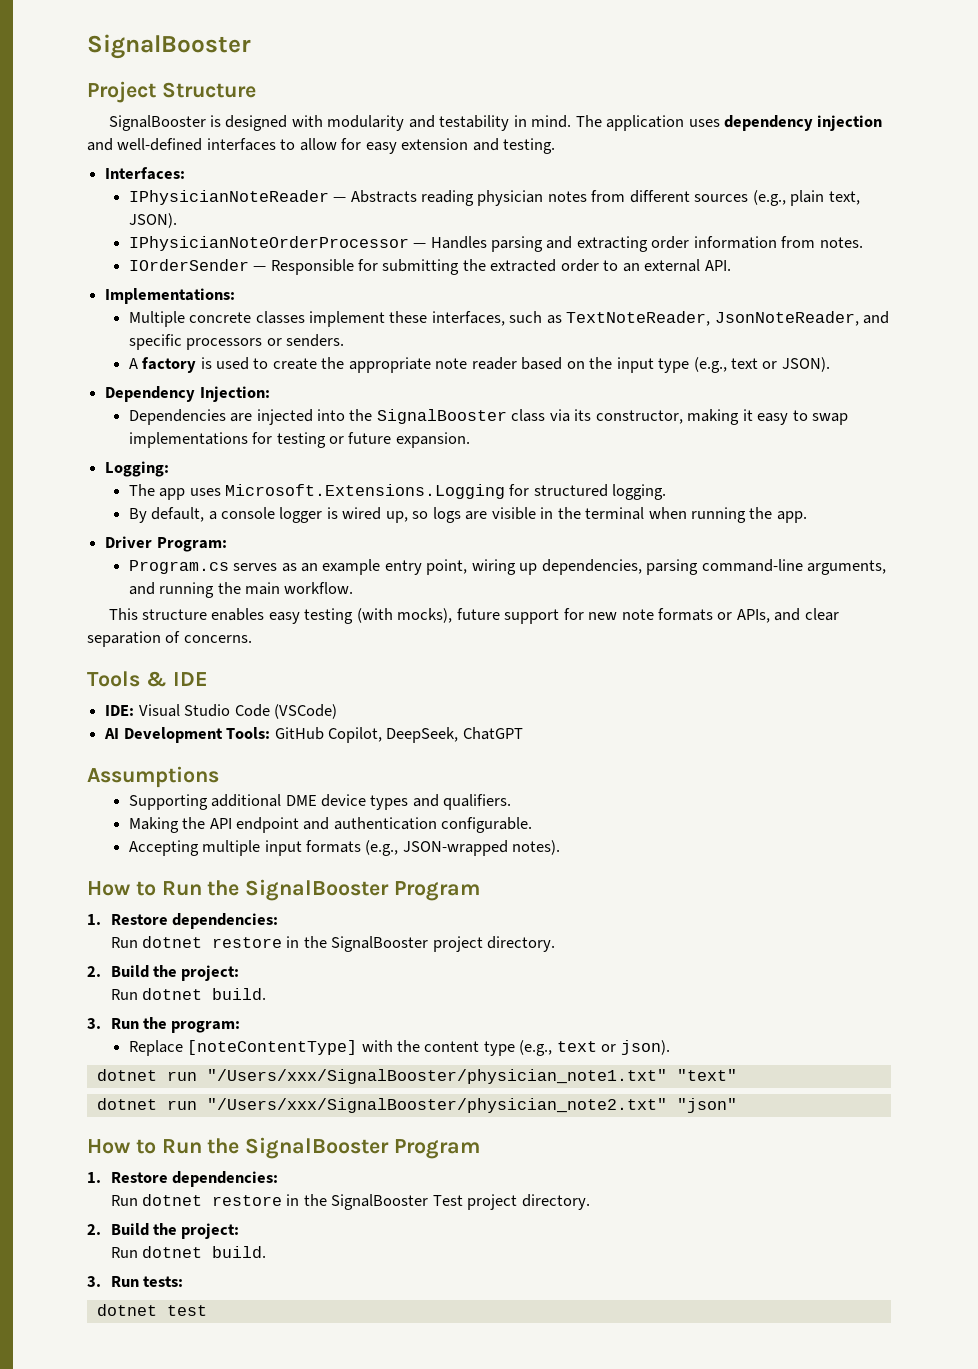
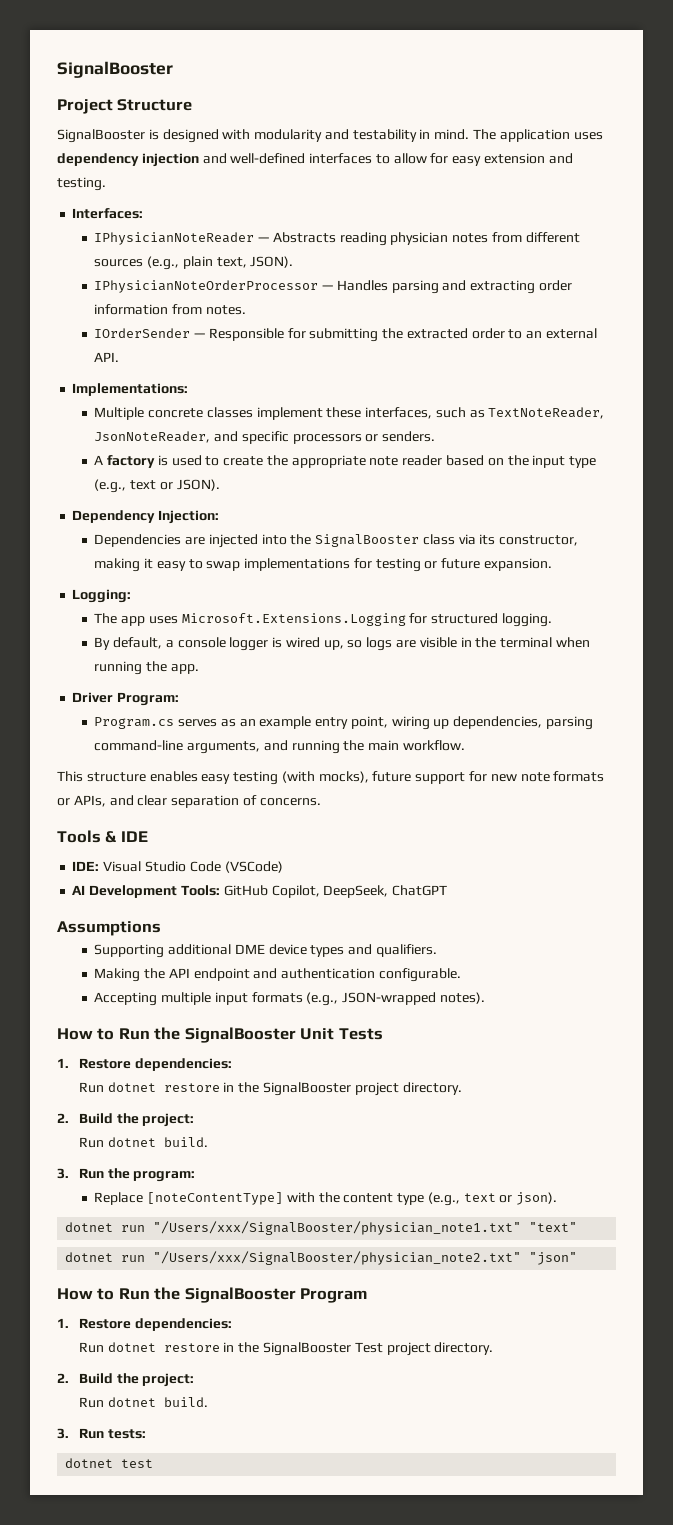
  Accepting multiple input formats (e.g., JSON-wrapped notes).
- How to Run the SignalBooster Program
+ How to Run the SignalBooster Unit Tests

